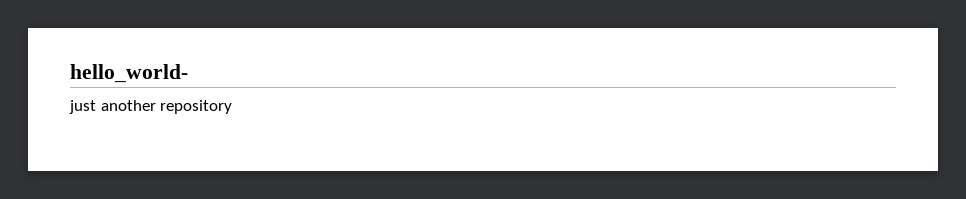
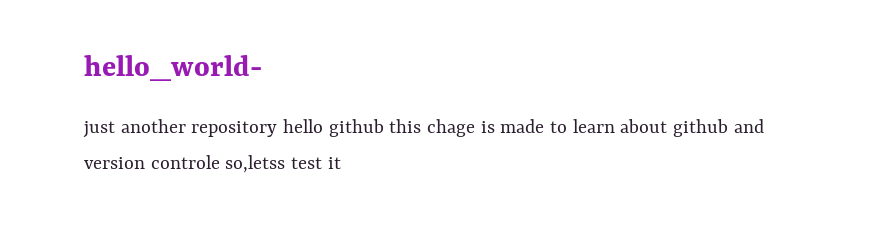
- just another repository
+ just another repository hello github this chage is made to learn about github and version controle so,letss test it

